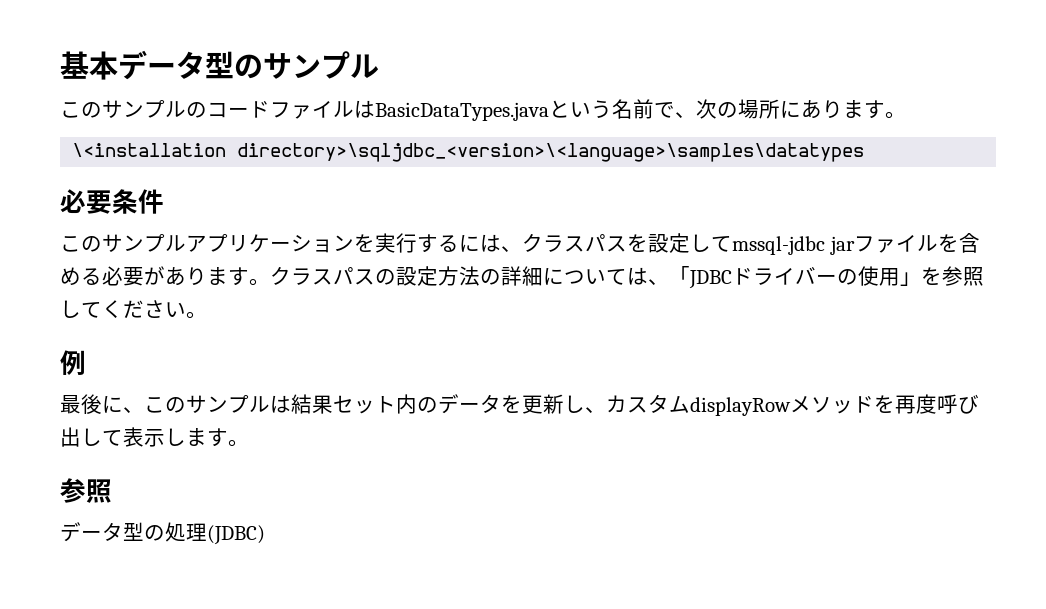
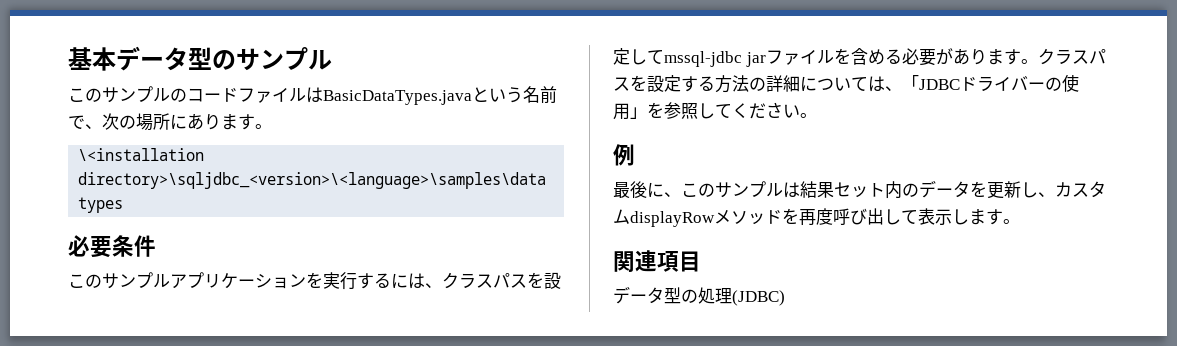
- クラスパスの設定方法の詳細については、「JDBCドライバーの使用」を参照してください。
+ クラスパスを設定する方法の詳細については、「JDBCドライバーの使用」を参照してください。
  最後に、このサンプルは結果セット内のデータを更新し、カスタムdisplayRowメソッドを再度呼び出して表示します。
- 参照
+ 関連項目

